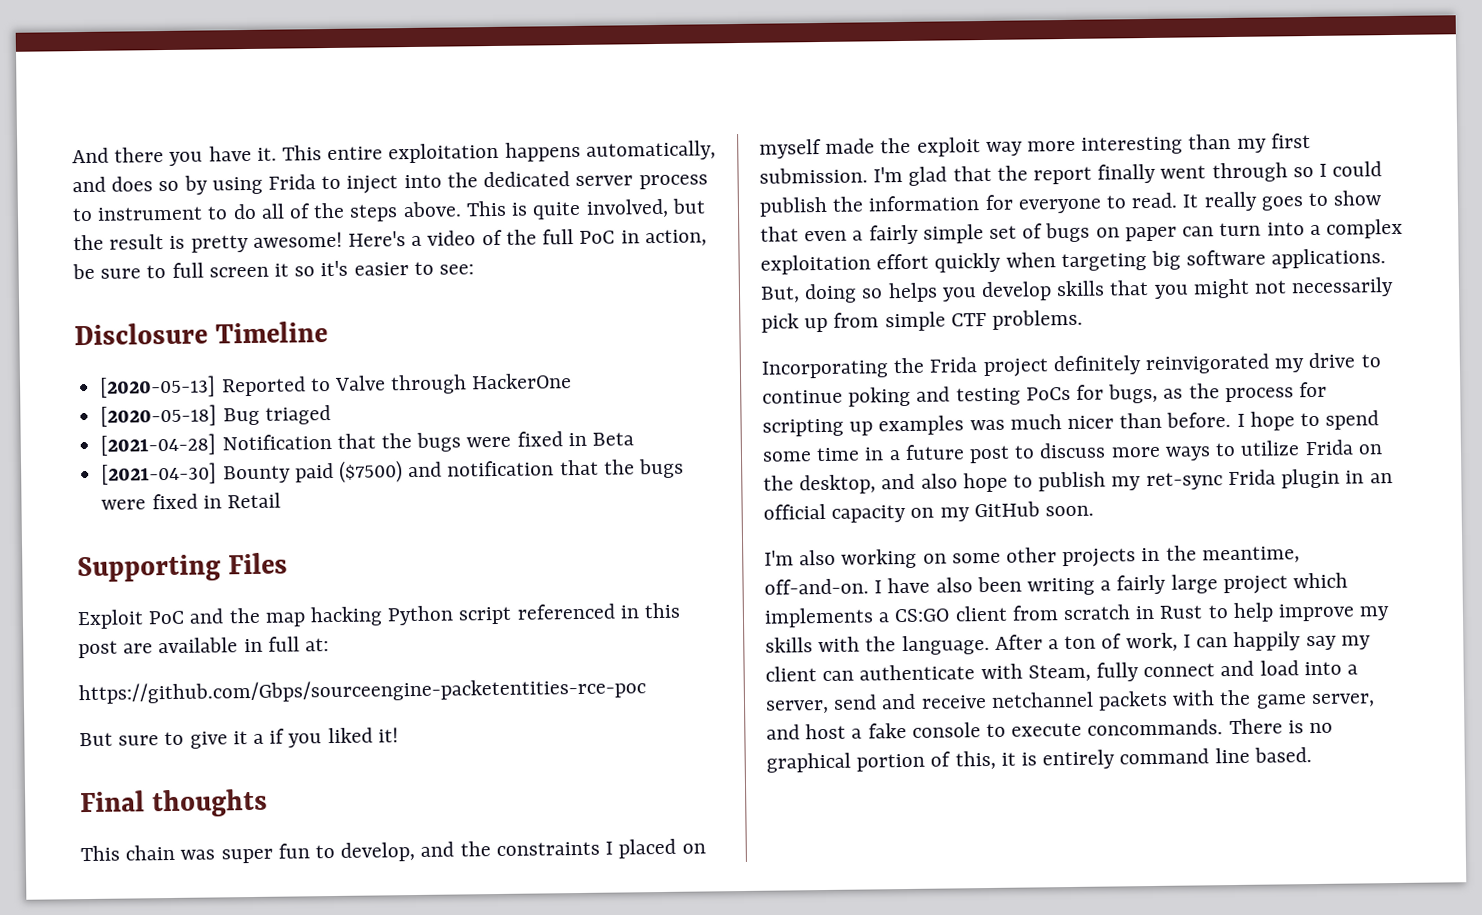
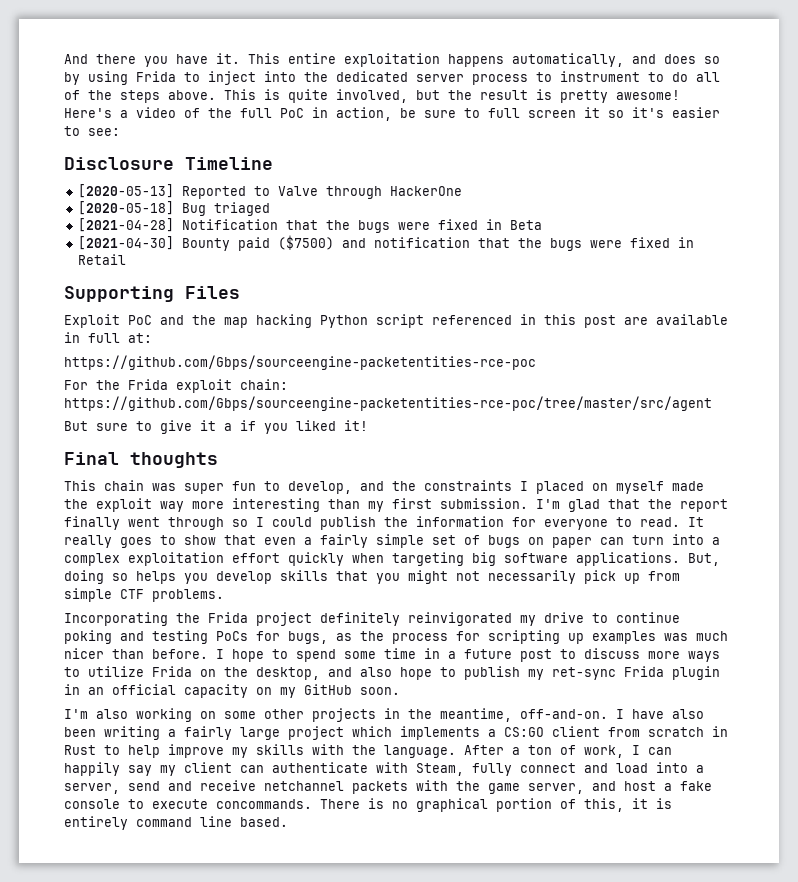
+ For the Frida exploit chain: https://github.com/Gbps/sourceengine-packetentities-rce-poc/tree/master/src/agent

